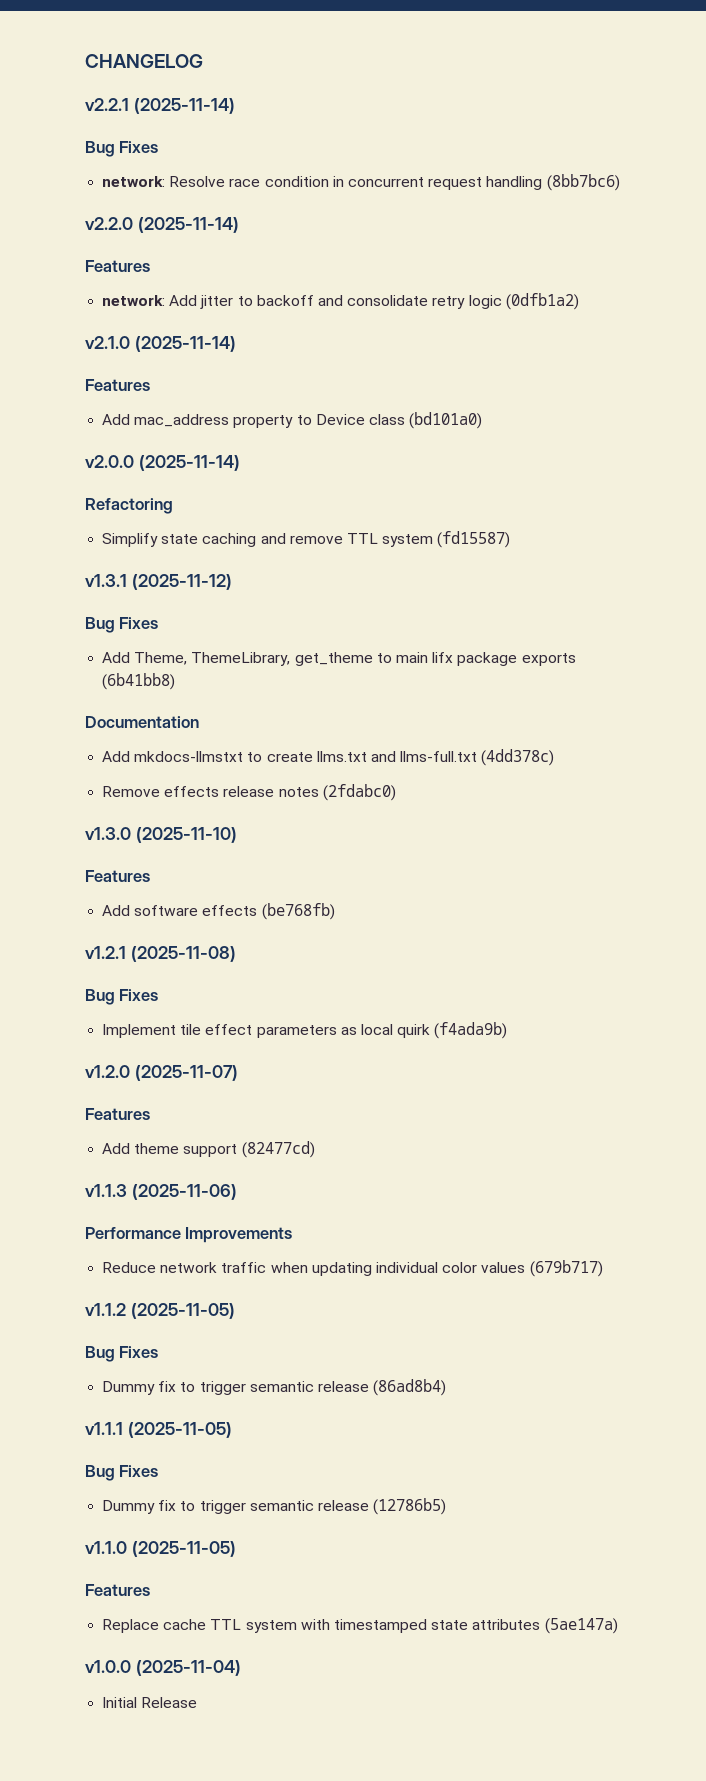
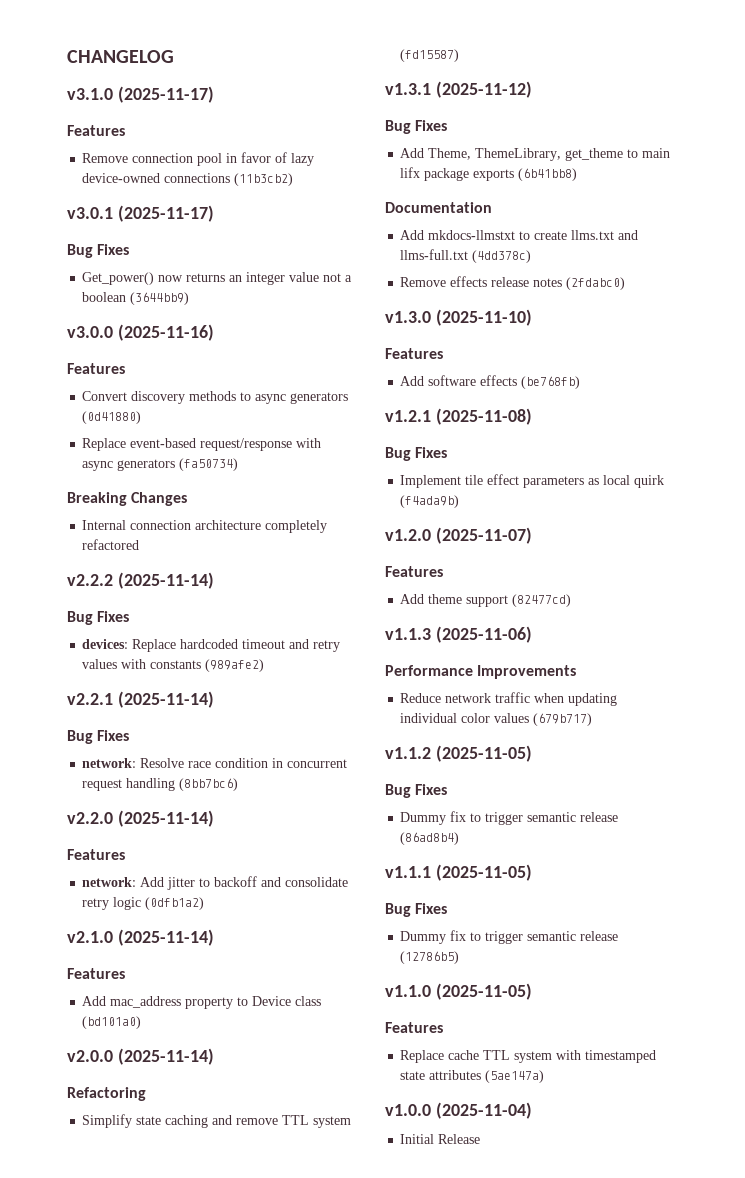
+ v3.1.0 (2025-11-17)
+ Features
+ Remove connection pool in favor of lazy device-owned connections (11b3cb2)
+ v3.0.1 (2025-11-17)
+ Bug Fixes
+ Get_power() now returns an integer value not a boolean (3644bb9)
+ v3.0.0 (2025-11-16)
+ Features
+ Convert discovery methods to async generators (0d41880)
+ Replace event-based request/response with async generators (fa50734)
+ Breaking Changes
+ Internal connection architecture completely refactored
+ v2.2.2 (2025-11-14)
+ Bug Fixes
+ devices: Replace hardcoded timeout and retry values with constants (989afe2)

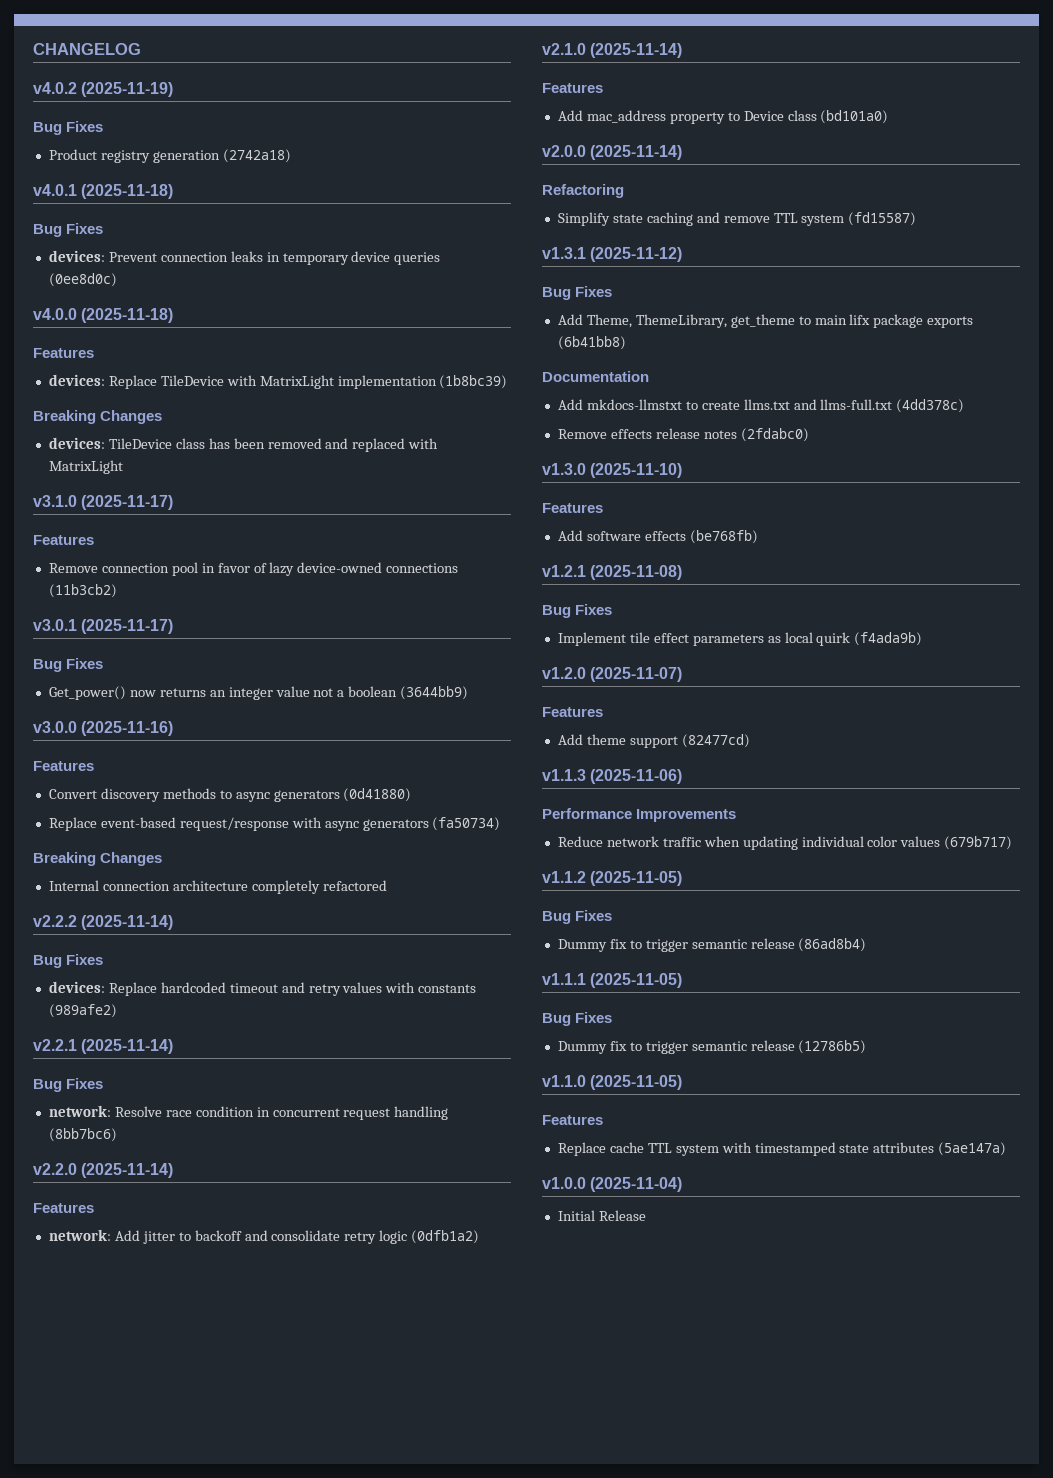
+ v4.0.2 (2025-11-19)
+ Bug Fixes
+ Product registry generation (2742a18)
+ v4.0.1 (2025-11-18)
+ Bug Fixes
+ devices: Prevent connection leaks in temporary device queries (0ee8d0c)
+ v4.0.0 (2025-11-18)
+ Features
+ devices: Replace TileDevice with MatrixLight implementation (1b8bc39)
+ Breaking Changes
+ devices: TileDevice class has been removed and replaced with MatrixLight

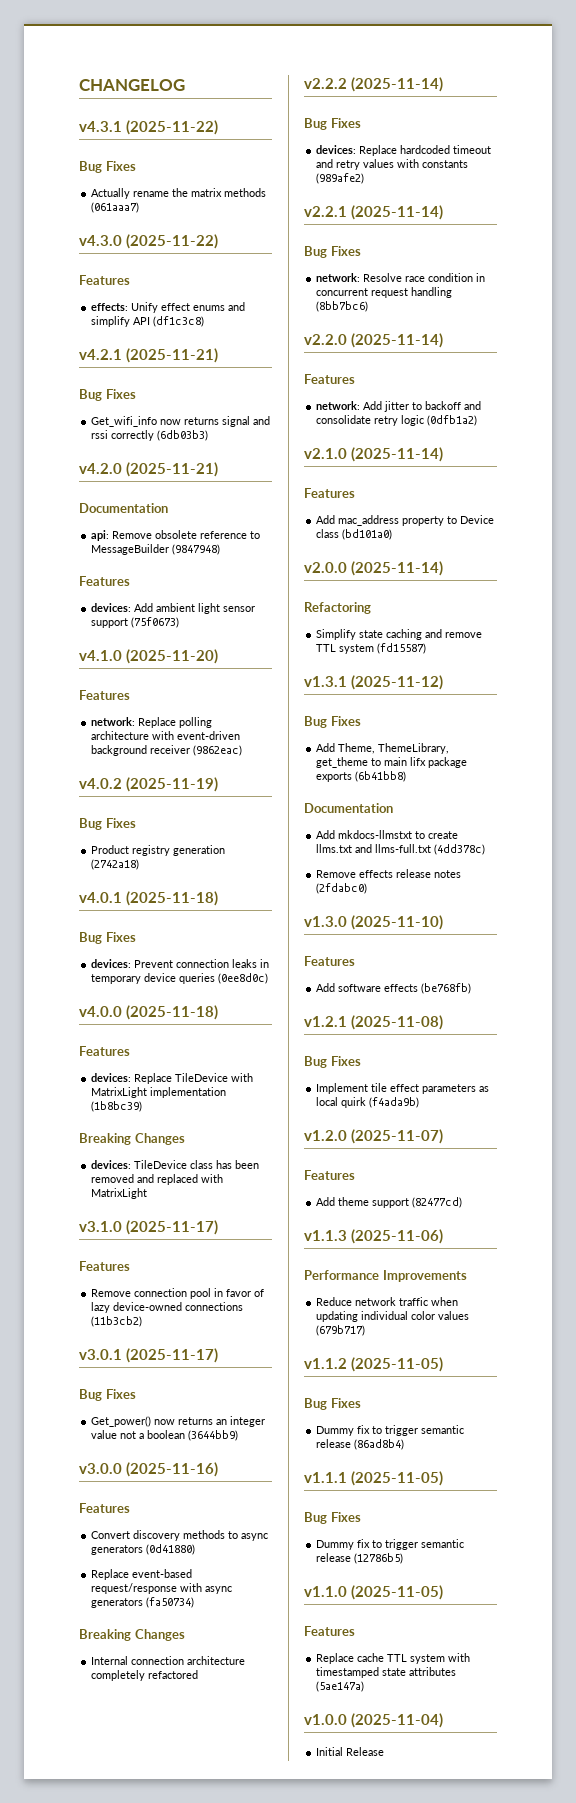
+ v4.3.1 (2025-11-22)
+ Bug Fixes
+ Actually rename the matrix methods (061aaa7)
+ v4.3.0 (2025-11-22)
+ Features
+ effects: Unify effect enums and simplify API (df1c3c8)
+ v4.2.1 (2025-11-21)
+ Bug Fixes
+ Get_wifi_info now returns signal and rssi correctly (6db03b3)
+ v4.2.0 (2025-11-21)
+ Documentation
+ api: Remove obsolete reference to MessageBuilder (9847948)
+ Features
+ devices: Add ambient light sensor support (75f0673)
+ v4.1.0 (2025-11-20)
+ Features
+ network: Replace polling architecture with event-driven background receiver (9862eac)

